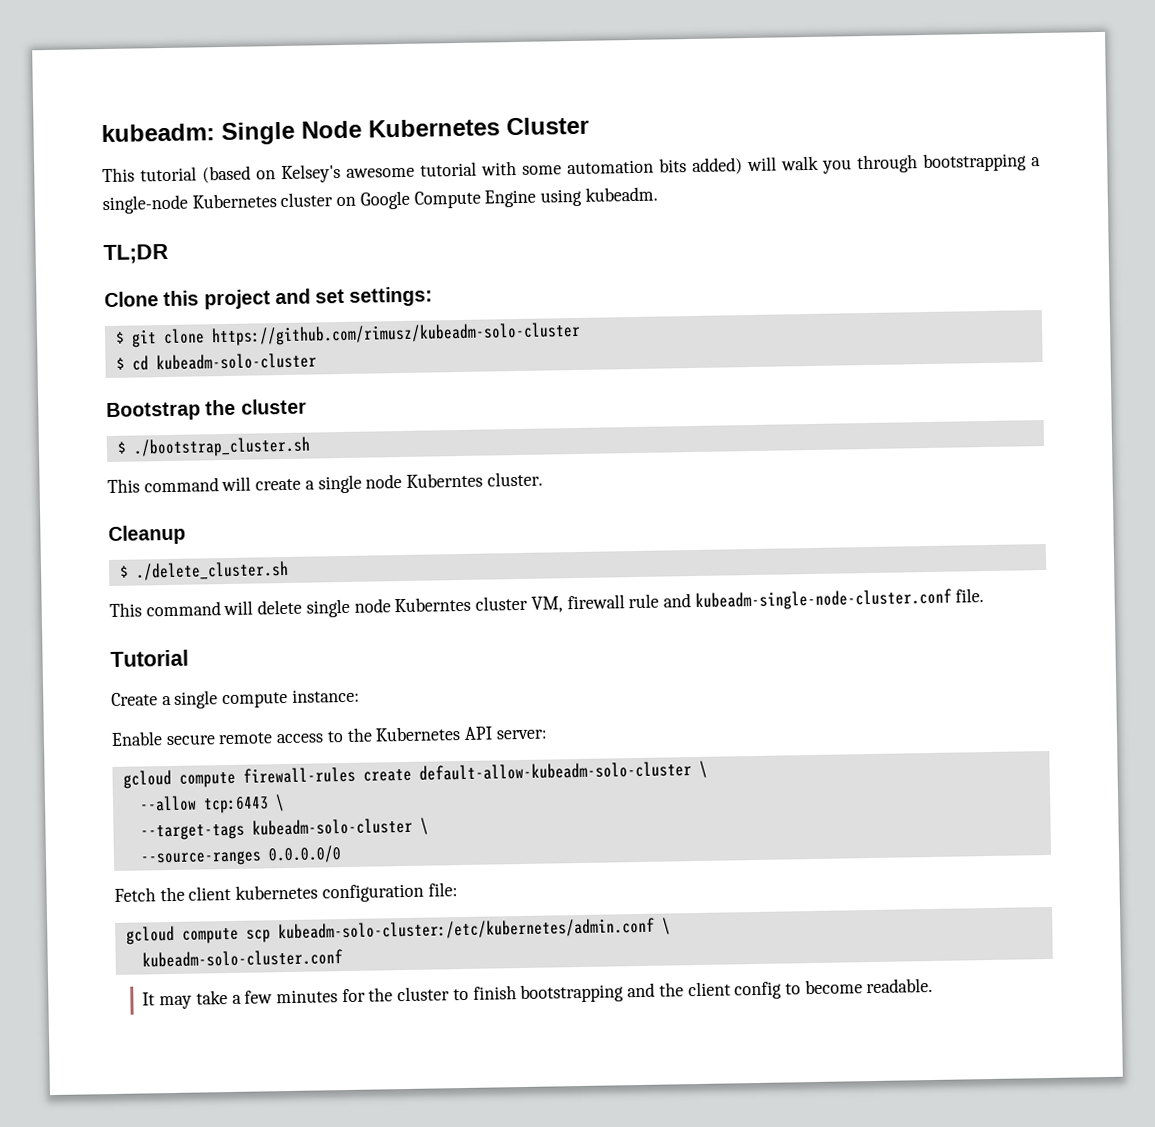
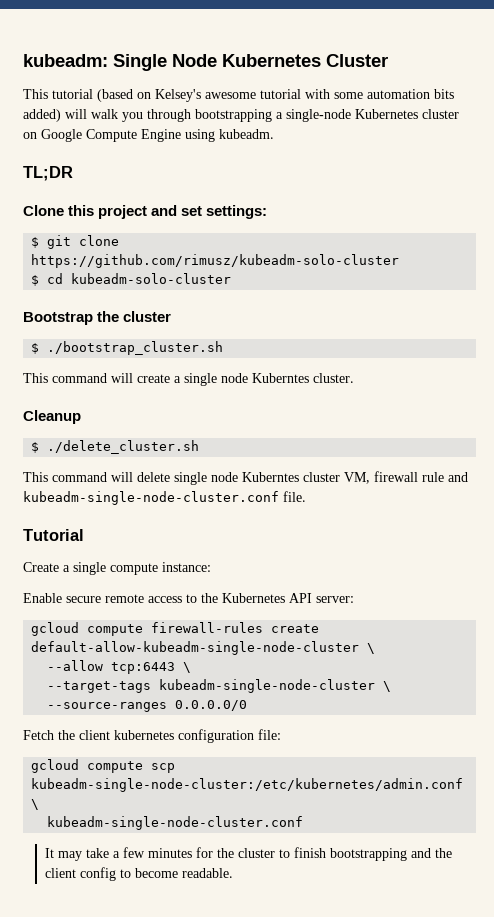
- gcloud compute firewall-rules create default-allow-kubeadm-solo-cluster \
+ gcloud compute firewall-rules create default-allow-kubeadm-single-node-cluster \
- --target-tags kubeadm-solo-cluster \
+ --target-tags kubeadm-single-node-cluster \
- gcloud compute scp kubeadm-solo-cluster:/etc/kubernetes/admin.conf \
- kubeadm-solo-cluster.conf
+ gcloud compute scp kubeadm-single-node-cluster:/etc/kubernetes/admin.conf \
+ kubeadm-single-node-cluster.conf

